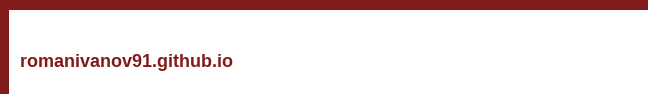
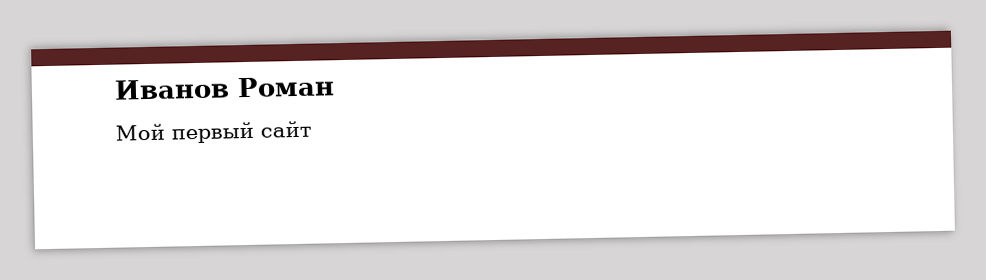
- romanivanov91.github.io
+ Иванов Роман
+ Мой первый сайт

